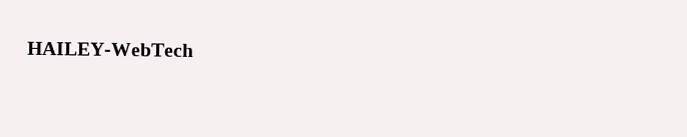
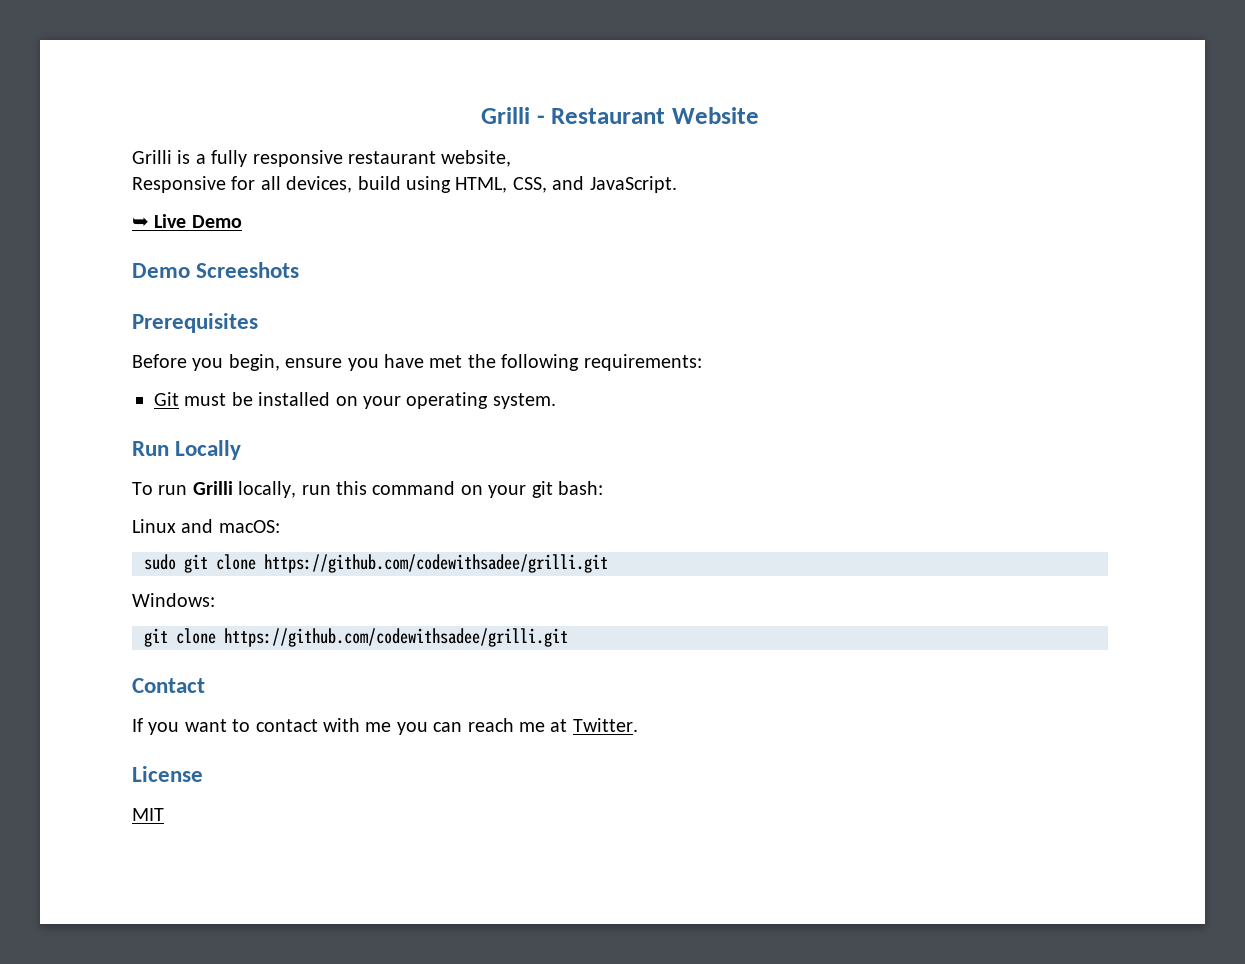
- HAILEY-WebTech
+ Grilli - Restaurant Website
+ Grilli is a fully responsive restaurant website,
+ Responsive for all devices, build using HTML, CSS, and JavaScript.
+ ➥ Live Demo
+ Demo Screeshots
+ Prerequisites
+ Before you begin, ensure you have met the following requirements:
+ Git must be installed on your operating system.
+ Run Locally
+ To run Grilli locally, run this command on your git bash:
+ Linux and macOS:
+ sudo git clone https://github.com/codewithsadee/grilli.git
+ Windows:
+ git clone https://github.com/codewithsadee/grilli.git
+ Contact
+ If you want to contact with me you can reach me at Twitter.
+ License
+ MIT

